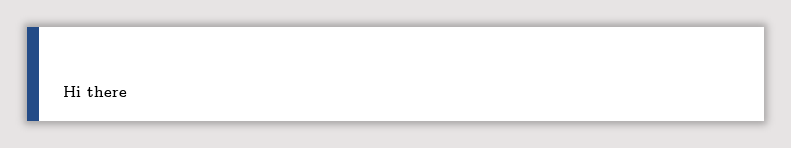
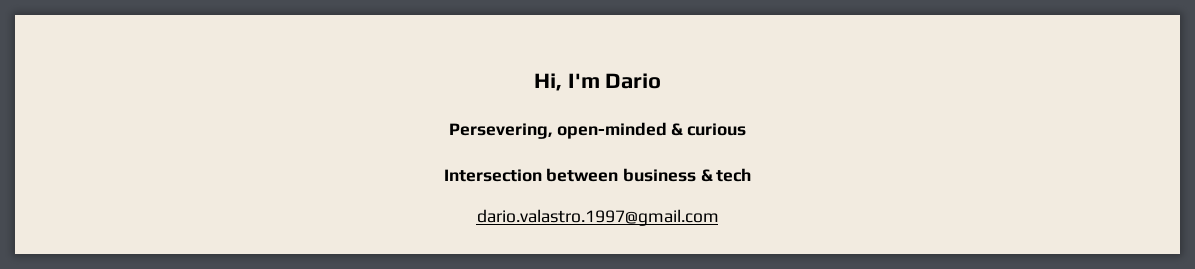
- Hi there
+ Hi, I'm Dario
+ Persevering, open-minded & curious
+ Intersection between business & tech
+ dario.valastro.1997@gmail.com

